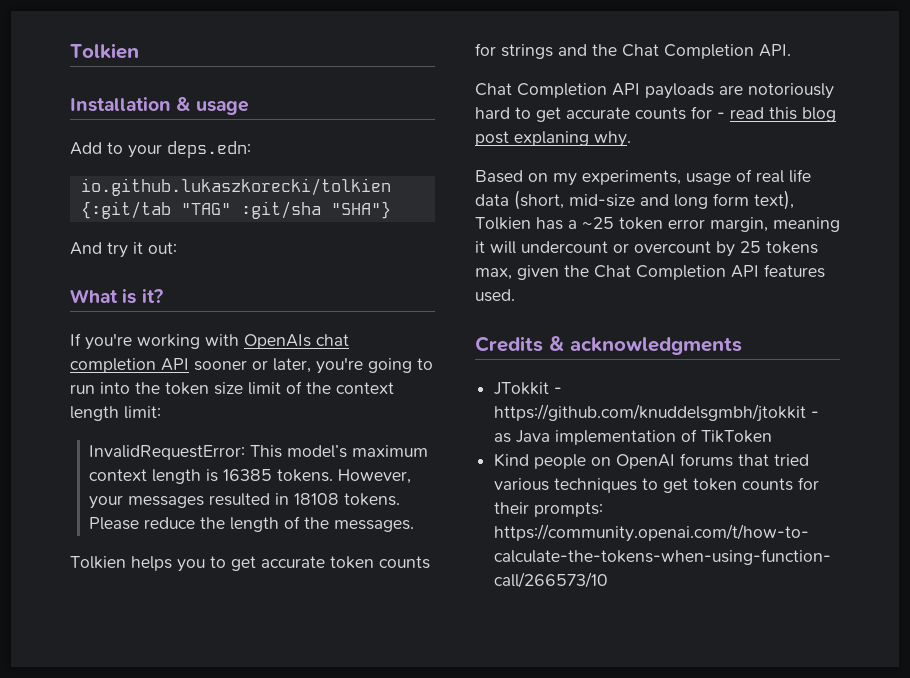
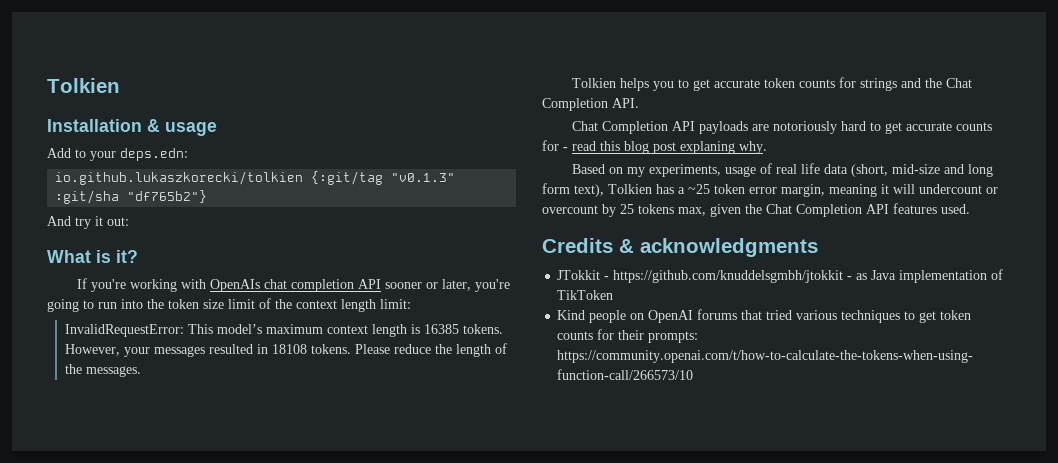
- io.github.lukaszkorecki/tolkien {:git/tab "TAG" :git/sha "SHA"}
+ io.github.lukaszkorecki/tolkien {:git/tag "v0.1.3" :git/sha "df765b2"}

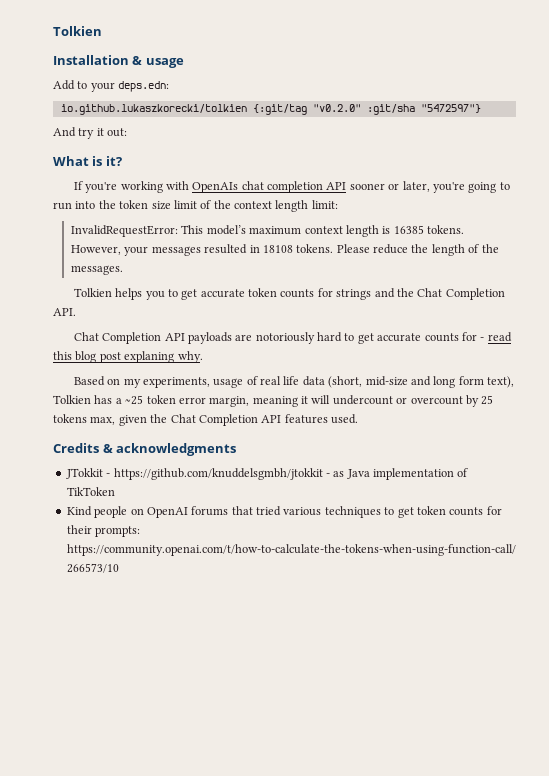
- io.github.lukaszkorecki/tolkien {:git/tag "v0.1.3" :git/sha "df765b2"}
+ io.github.lukaszkorecki/tolkien {:git/tag "v0.2.0" :git/sha "5472597"}

